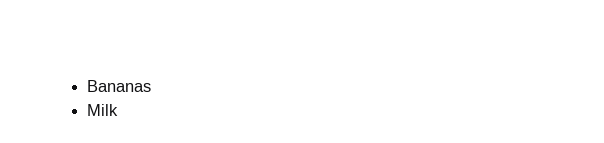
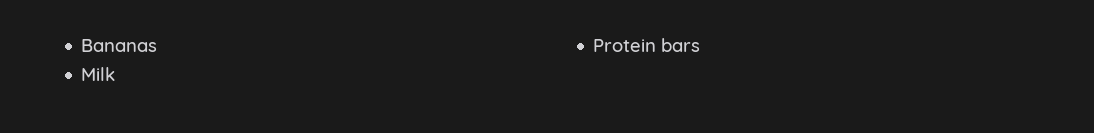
+ Protein bars

